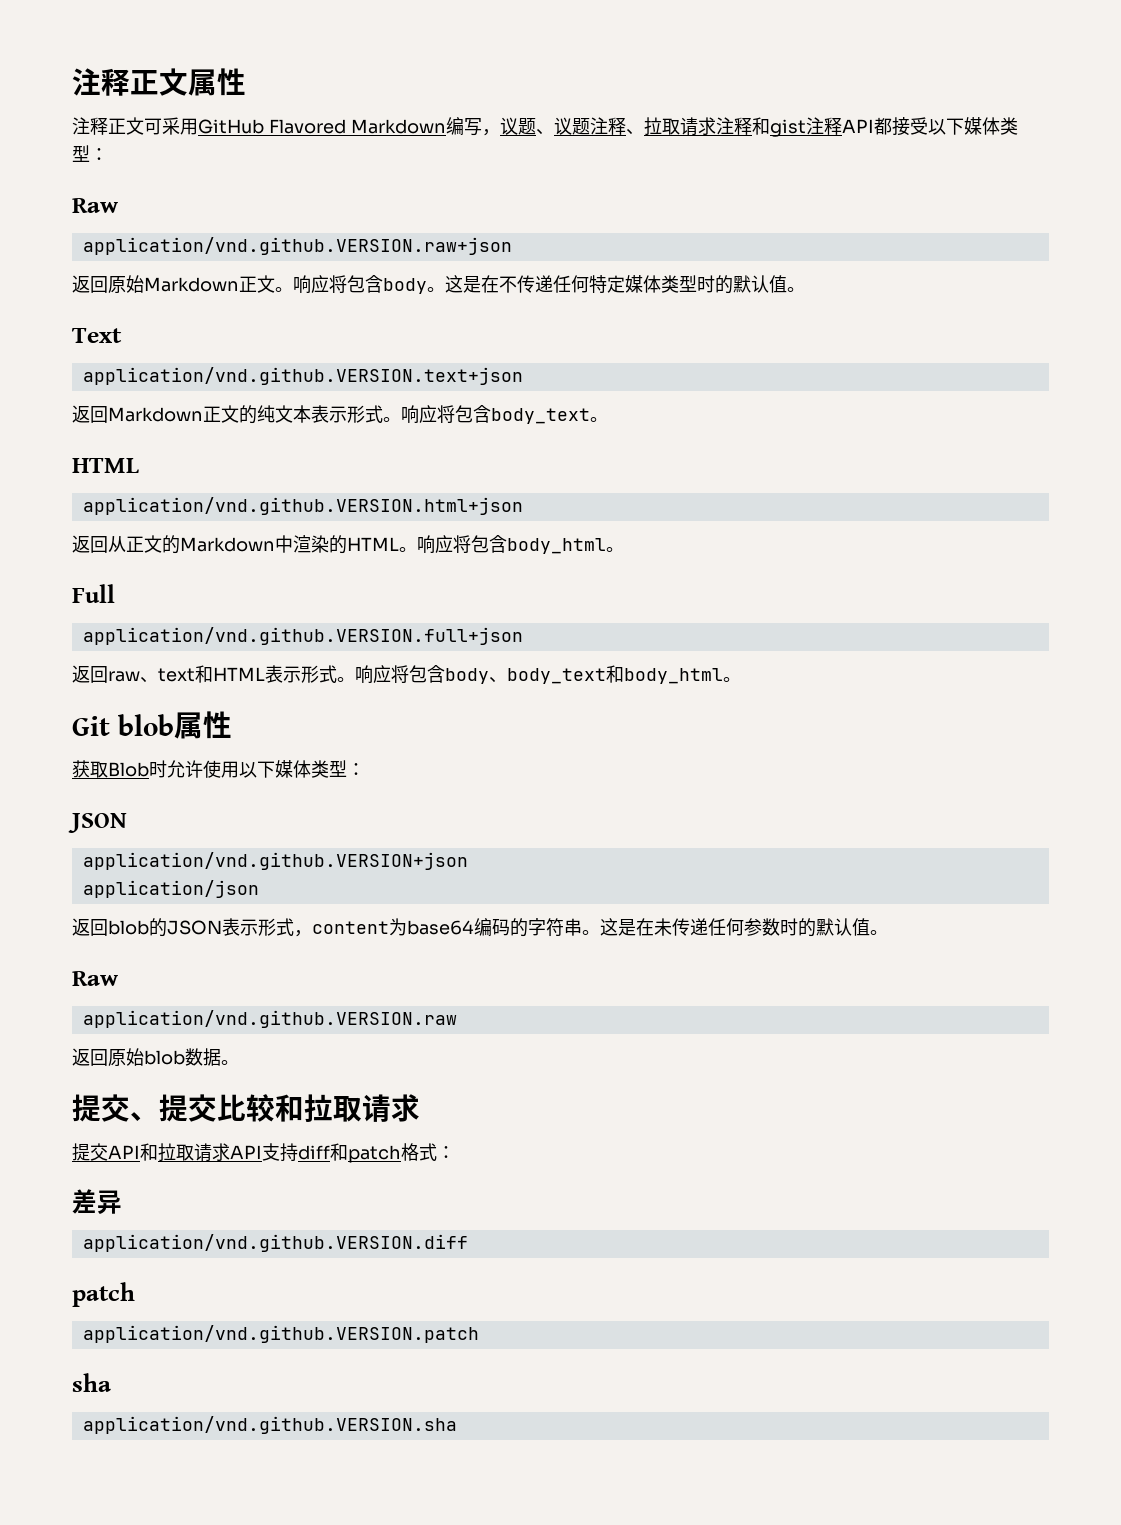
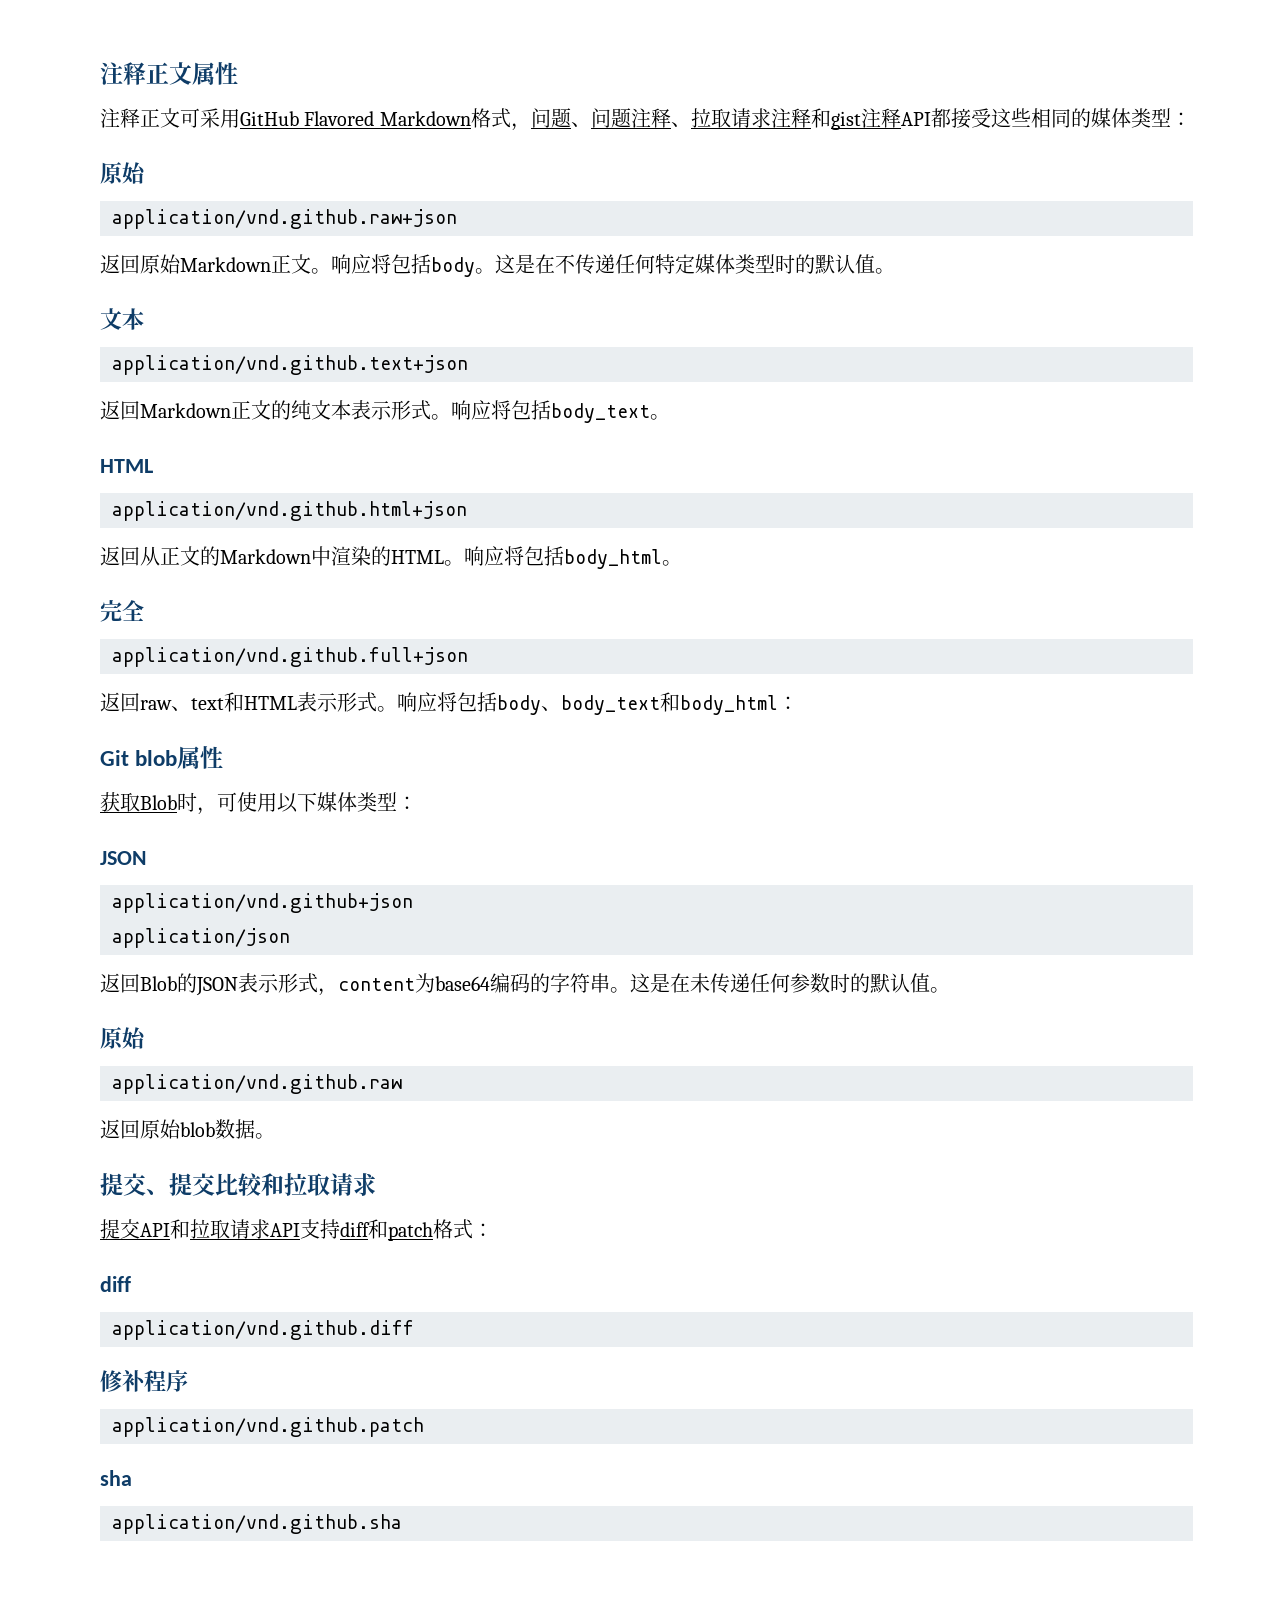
- 注释正文可采用GitHub Flavored Markdown编写，议题、议题注释、拉取请求注释和gist注释API都接受以下媒体类型：
- Raw
- application/vnd.github.VERSION.raw+json
+ 注释正文可采用GitHub Flavored Markdown格式，问题、问题注释、拉取请求注释和gist注释API都接受这些相同的媒体类型：
+ 原始
+ application/vnd.github.raw+json
- 响应将包含body。
+ 响应将包括body。
  这是在不传递任何特定媒体类型时的默认值。
- Text
- application/vnd.github.VERSION.text+json
+ 文本
+ application/vnd.github.text+json
- 响应将包含body_text。
+ 响应将包括body_text。
- application/vnd.github.VERSION.html+json
+ application/vnd.github.html+json
- 响应将包含body_html。
- Full
- application/vnd.github.VERSION.full+json
+ 响应将包括body_html。
+ 完全
+ application/vnd.github.full+json
- 响应将包含body、body_text和body_html。
+ 响应将包括body、body_text和body_html：
- 获取Blob时允许使用以下媒体类型：
+ 获取Blob时，可使用以下媒体类型：
- application/vnd.github.VERSION+json
+ application/vnd.github+json
- 返回blob的JSON表示形式，content为base64编码的字符串。
+ 返回Blob的JSON表示形式，content为base64编码的字符串。
  这是在未传递任何参数时的默认值。
- Raw
- application/vnd.github.VERSION.raw
+ 原始
+ application/vnd.github.raw
  提交API和拉取请求API支持diff和patch格式：
- 差异
- application/vnd.github.VERSION.diff
- patch
- application/vnd.github.VERSION.patch
+ diff
+ application/vnd.github.diff
+ 修补程序
+ application/vnd.github.patch
- application/vnd.github.VERSION.sha
+ application/vnd.github.sha

